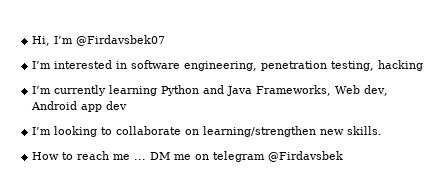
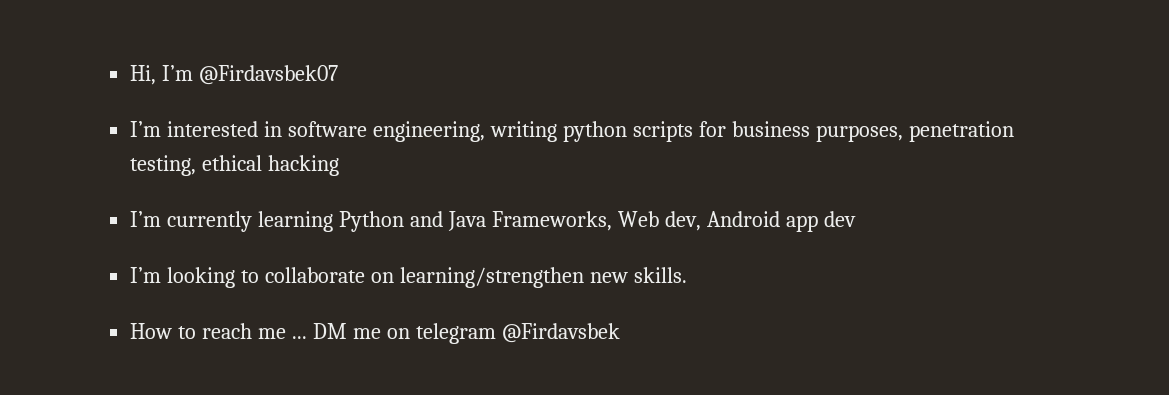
- I’m interested in software engineering, penetration testing, hacking
+ I’m interested in software engineering, writing python scripts for business purposes, penetration testing, ethical hacking

